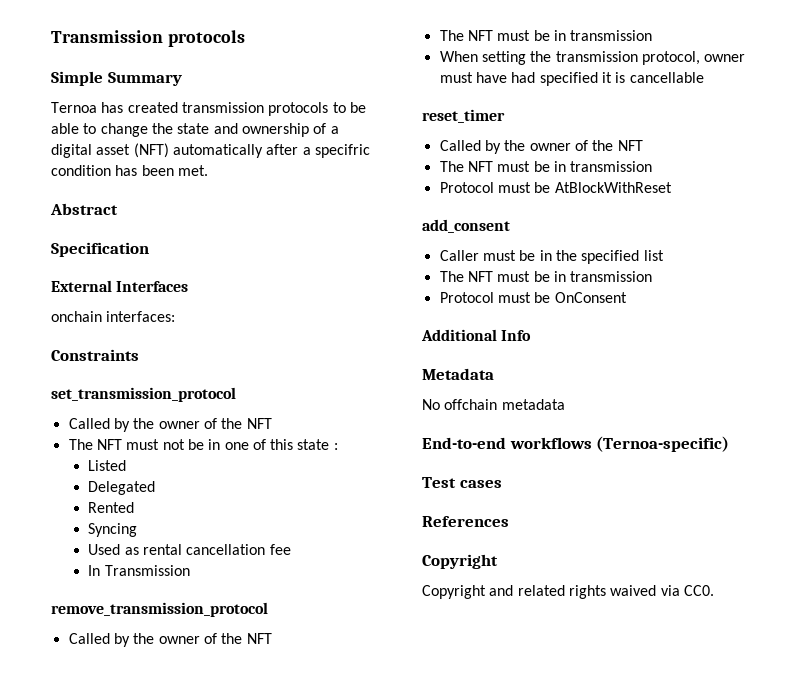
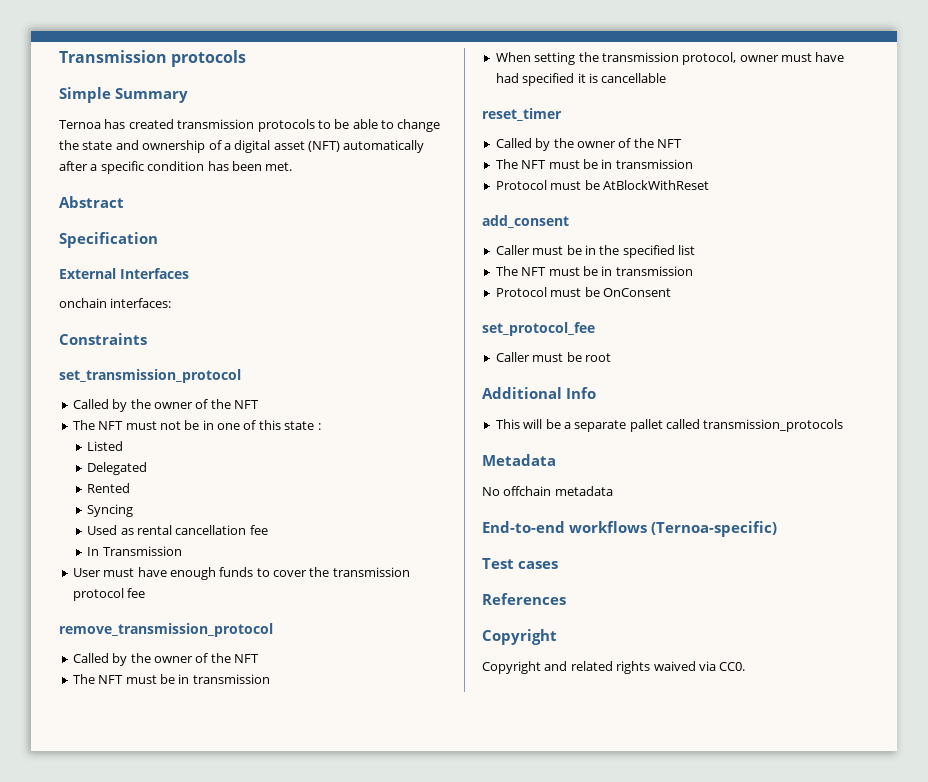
- Ternoa has created transmission protocols to be able to change the state and ownership of a digital asset (NFT) automatically after a specifric condition has been met.
+ Ternoa has created transmission protocols to be able to change the state and ownership of a digital asset (NFT) automatically after a specific condition has been met.
+ User must have enough funds to cover the transmission protocol fee
+ set_protocol_fee
+ Caller must be root
  Additional Info
+ This will be a separate pallet called transmission_protocols

